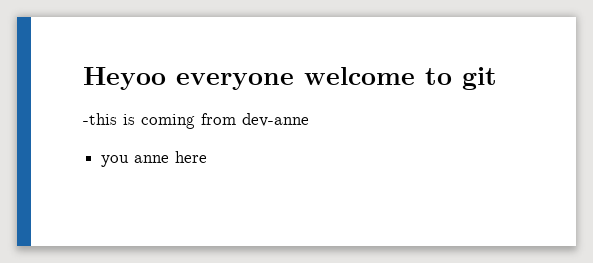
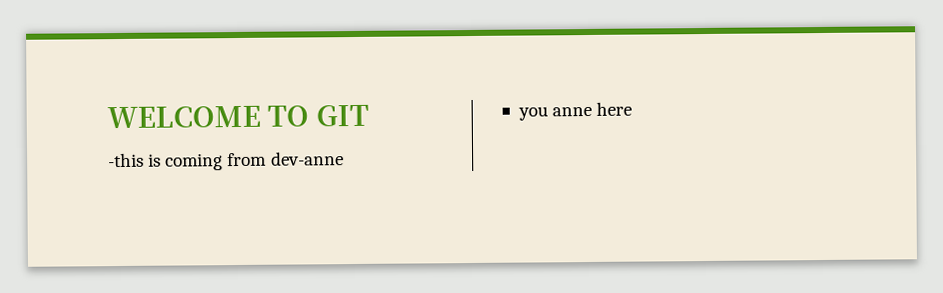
- Heyoo everyone welcome to git
+ WELCOME TO GIT

